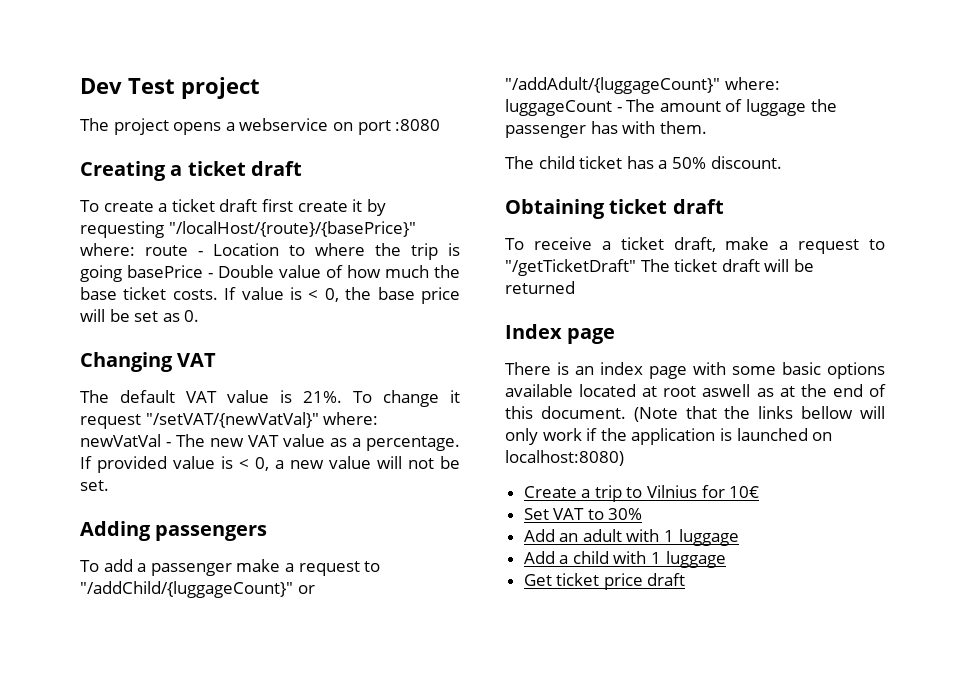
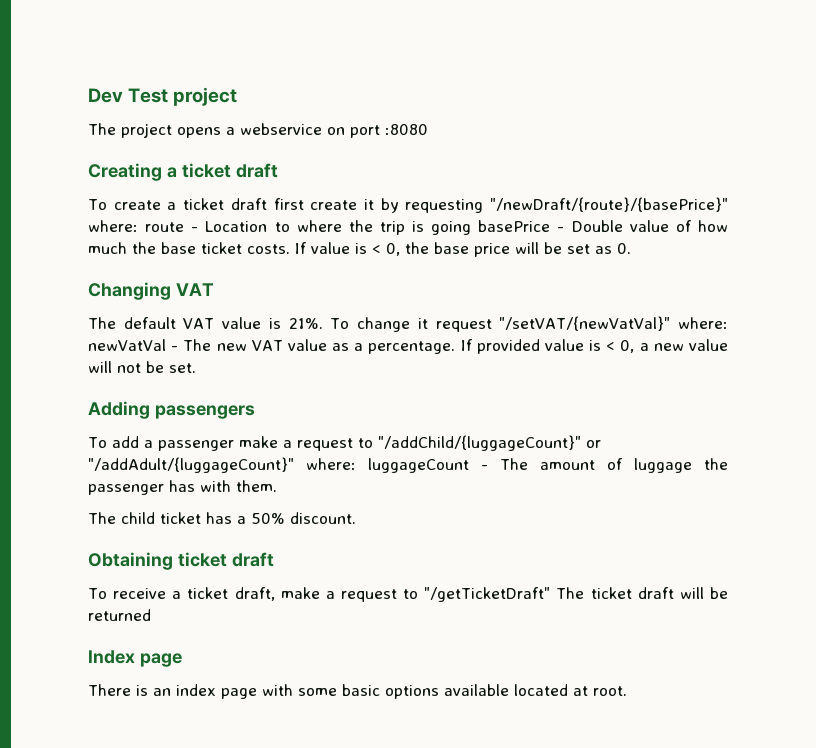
- To create a ticket draft first create it by requesting "/localHost/{route}/{basePrice}" where: route - Location to where the trip is going basePrice - Double value of how much the base ticket costs.
+ To create a ticket draft first create it by requesting "/newDraft/{route}/{basePrice}" where: route - Location to where the trip is going basePrice - Double value of how much the base ticket costs.
- There is an index page with some basic options available located at root aswell as at the end of this document. (Note that the links bellow will only work if the application is launched on localhost:8080)
- Create a trip to Vilnius for 10€
- Set VAT to 30%
- Add an adult with 1 luggage
- Add a child with 1 luggage
- Get ticket price draft
+ There is an index page with some basic options available located at root.

